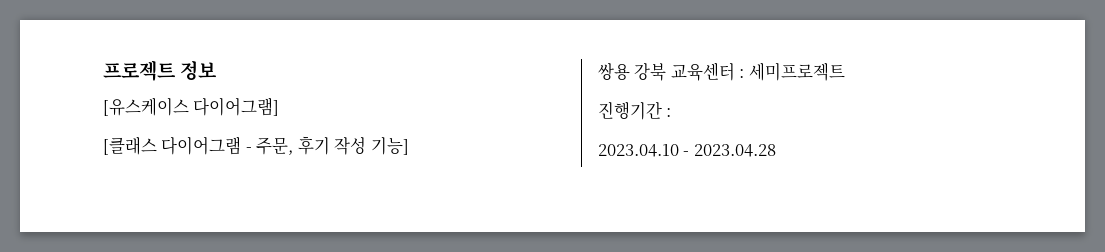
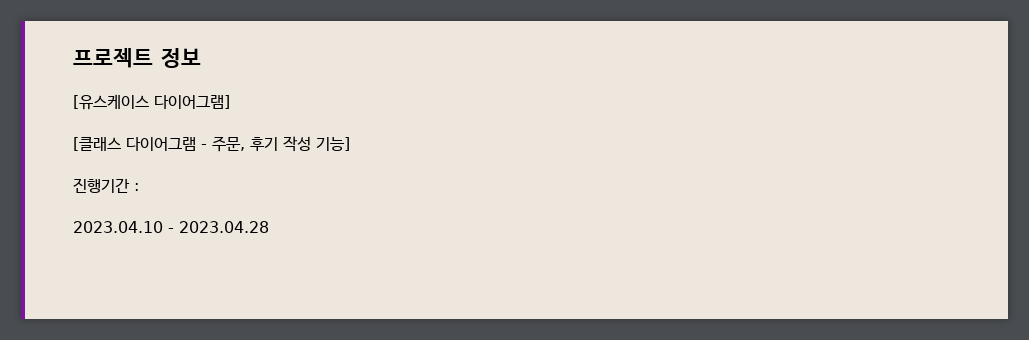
- 쌍용 강북 교육센터 : 세미프로젝트

